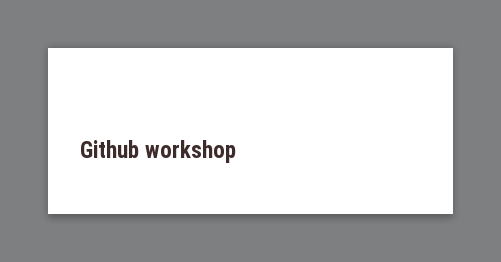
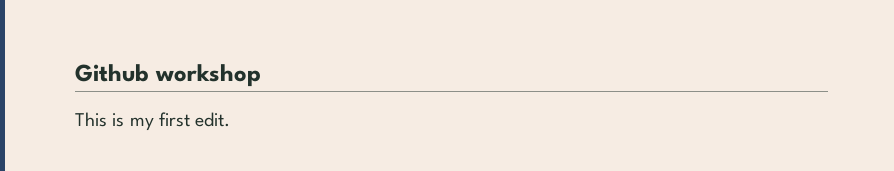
+ This is my first edit.

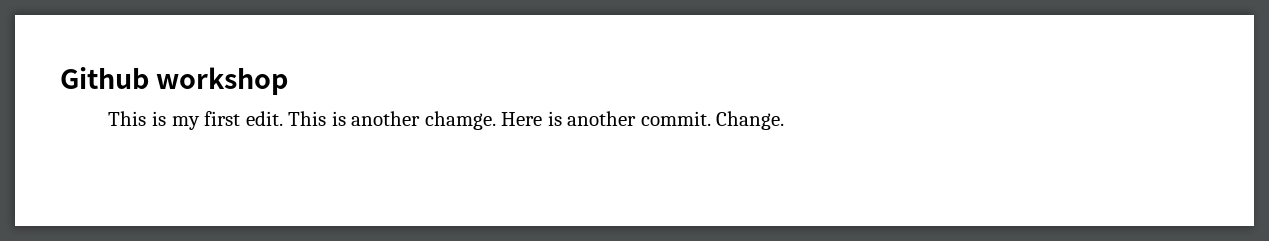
+ This is another chamge. Here is another commit. Change.

